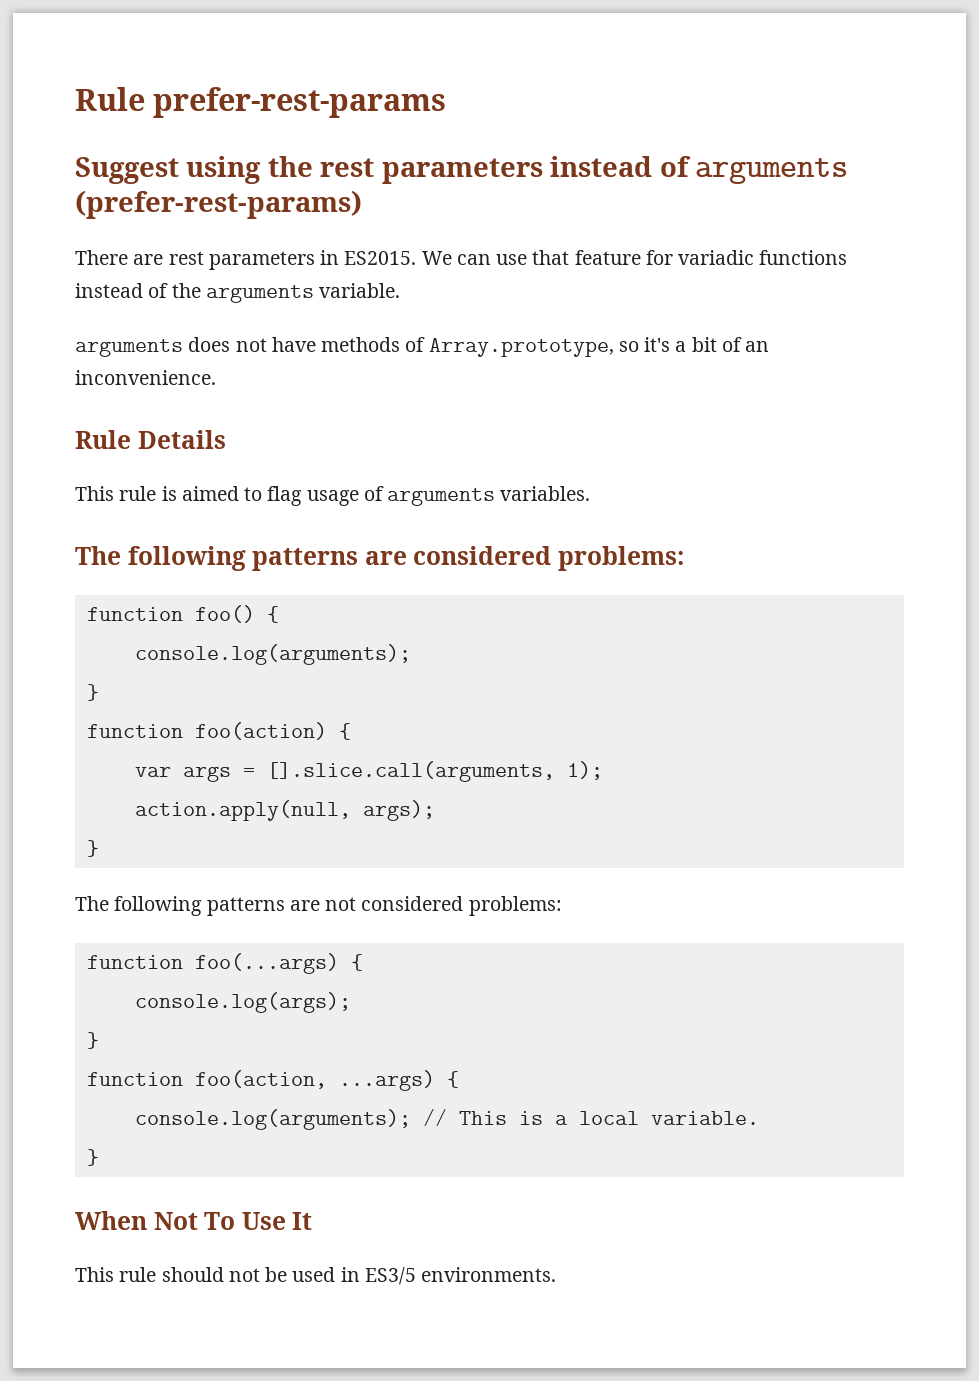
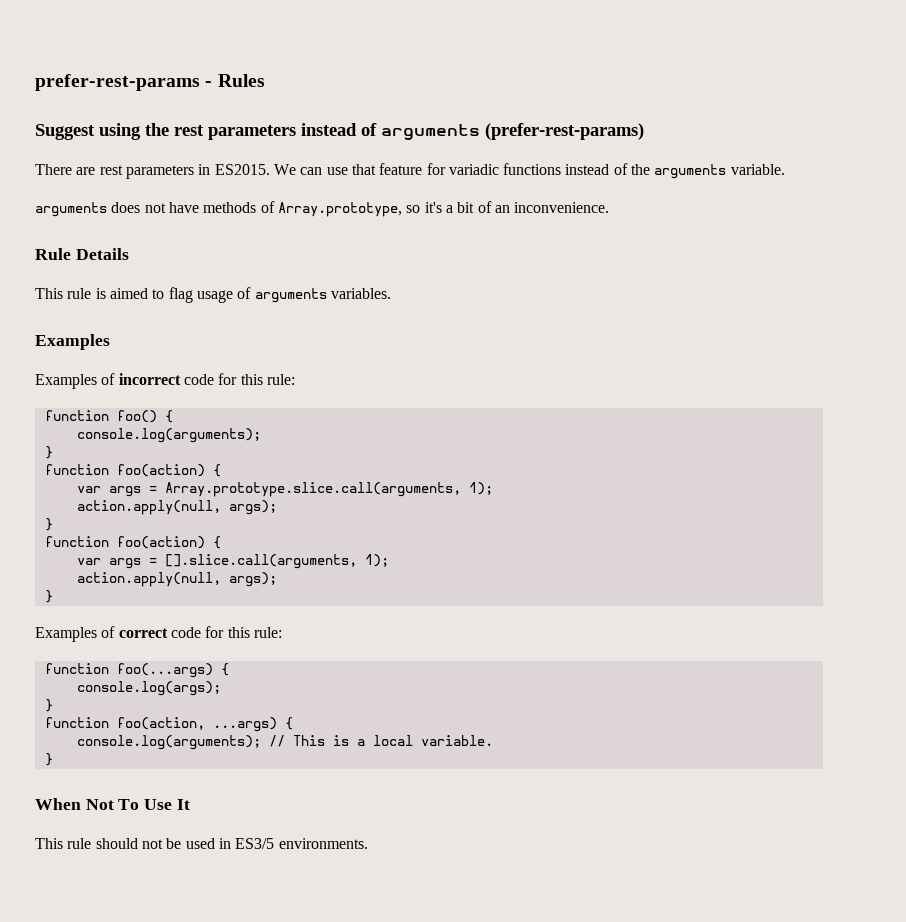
- Rule prefer-rest-params
+ prefer-rest-params - Rules
  This rule is aimed to flag usage of arguments variables.
- The following patterns are considered problems:
+ Examples
+ Examples of incorrect code for this rule:
+ var args = Array.prototype.slice.call(arguments, 1);
+ action.apply(null, args);
+ }
+ function foo(action) {
- The following patterns are not considered problems:
+ Examples of correct code for this rule:

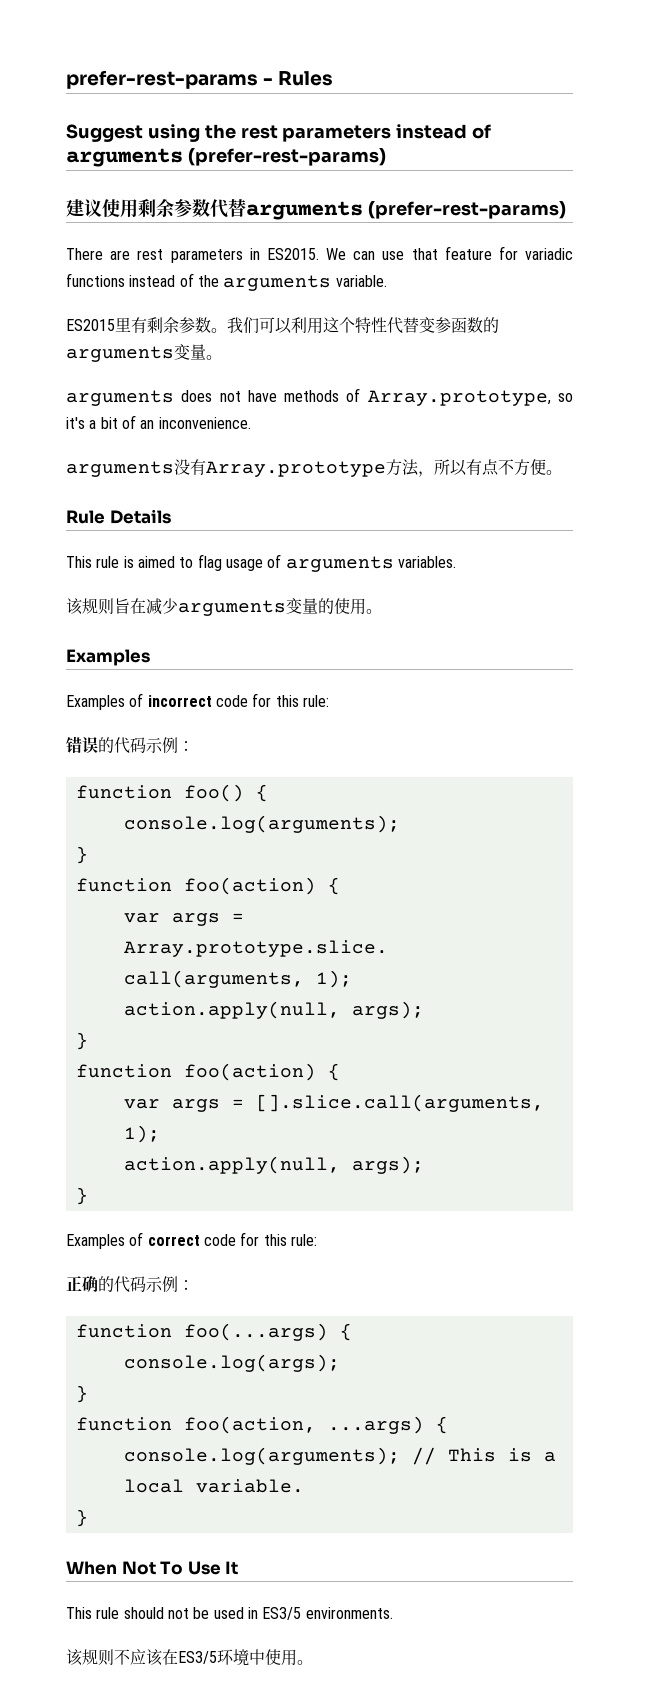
+ 建议使用剩余参数代替arguments (prefer-rest-params)
+ ES2015里有剩余参数。我们可以利用这个特性代替变参函数的arguments变量。
+ arguments没有Array.prototype方法，所以有点不方便。
+ 该规则旨在减少arguments变量的使用。
+ 错误的代码示例：
+ 正确的代码示例：
+ 该规则不应该在ES3/5环境中使用。

